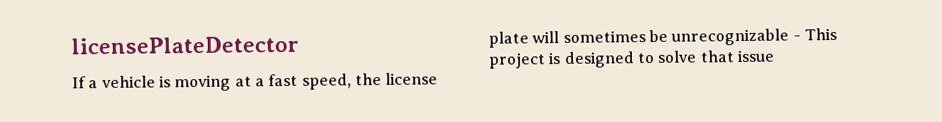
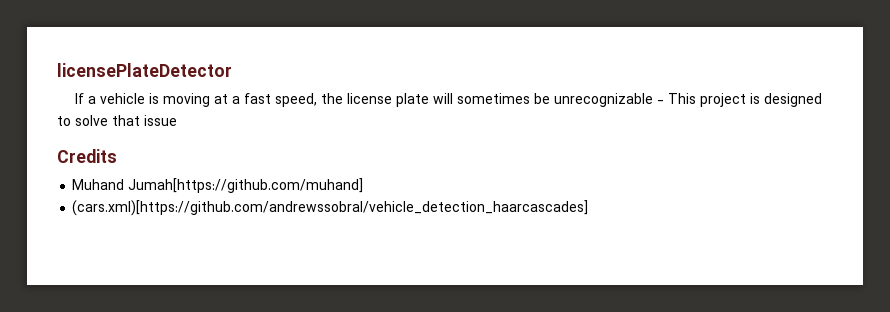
+ Credits
+ Muhand Jumah[https://github.com/muhand]
+ (cars.xml)[https://github.com/andrewssobral/vehicle_detection_haarcascades]

